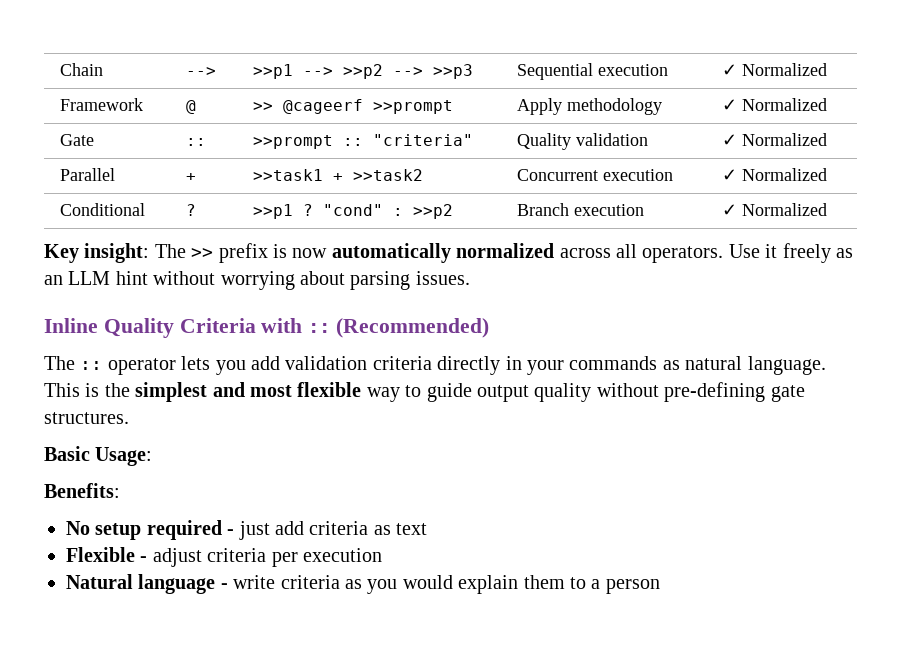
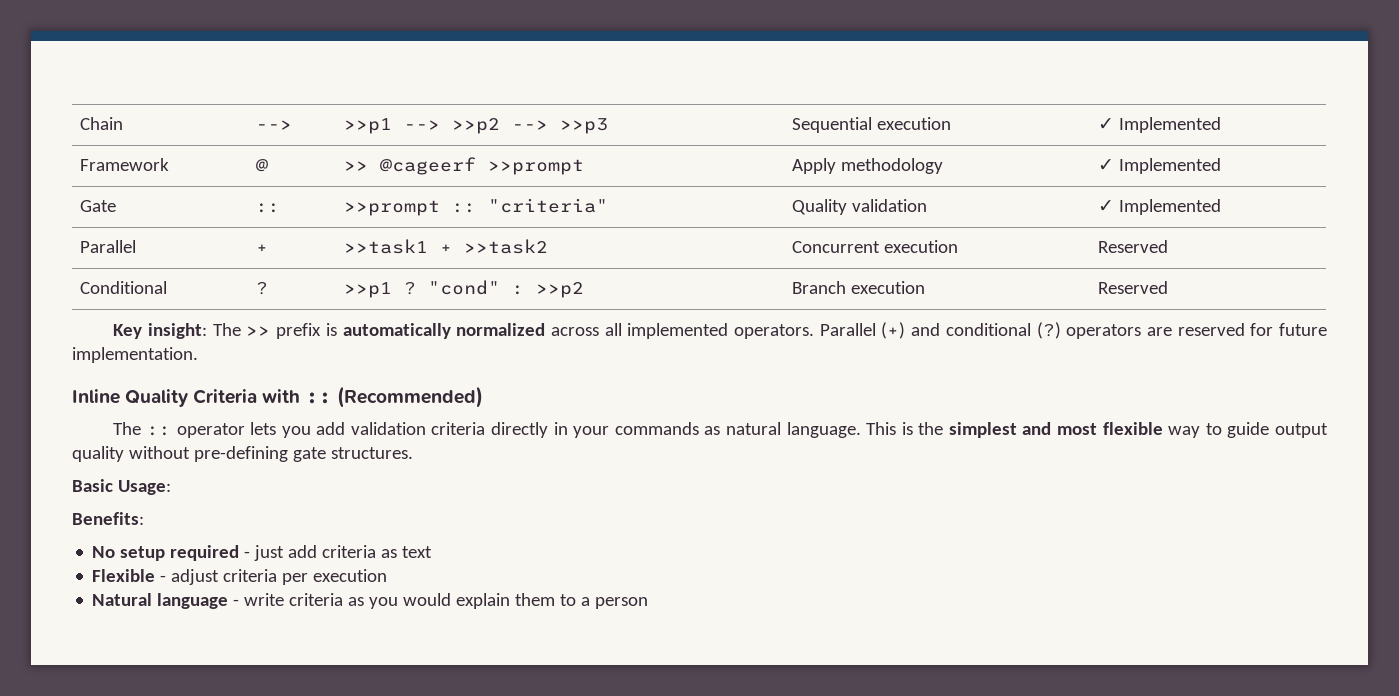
- Chain | --> | >>p1 --> >>p2 --> >>p3 | Sequential execution | ✓ Normalized
+ Chain | --> | >>p1 --> >>p2 --> >>p3 | Sequential execution | ✓ Implemented
- Framework | @ | >> @cageerf >>prompt | Apply methodology | ✓ Normalized
+ Framework | @ | >> @cageerf >>prompt | Apply methodology | ✓ Implemented
- Gate | :: | >>prompt :: "criteria" | Quality validation | ✓ Normalized
+ Gate | :: | >>prompt :: "criteria" | Quality validation | ✓ Implemented
- Parallel | + | >>task1 + >>task2 | Concurrent execution | ✓ Normalized
+ Parallel | + | >>task1 + >>task2 | Concurrent execution | Reserved
- Conditional | ? | >>p1 ? "cond" : >>p2 | Branch execution | ✓ Normalized
+ Conditional | ? | >>p1 ? "cond" : >>p2 | Branch execution | Reserved
- Key insight: The >> prefix is now automatically normalized across all operators. Use it freely as an LLM hint without worrying about parsing issues.
+ Key insight: The >> prefix is automatically normalized across all implemented operators. Parallel (+) and conditional (?) operators are reserved for future implementation.

